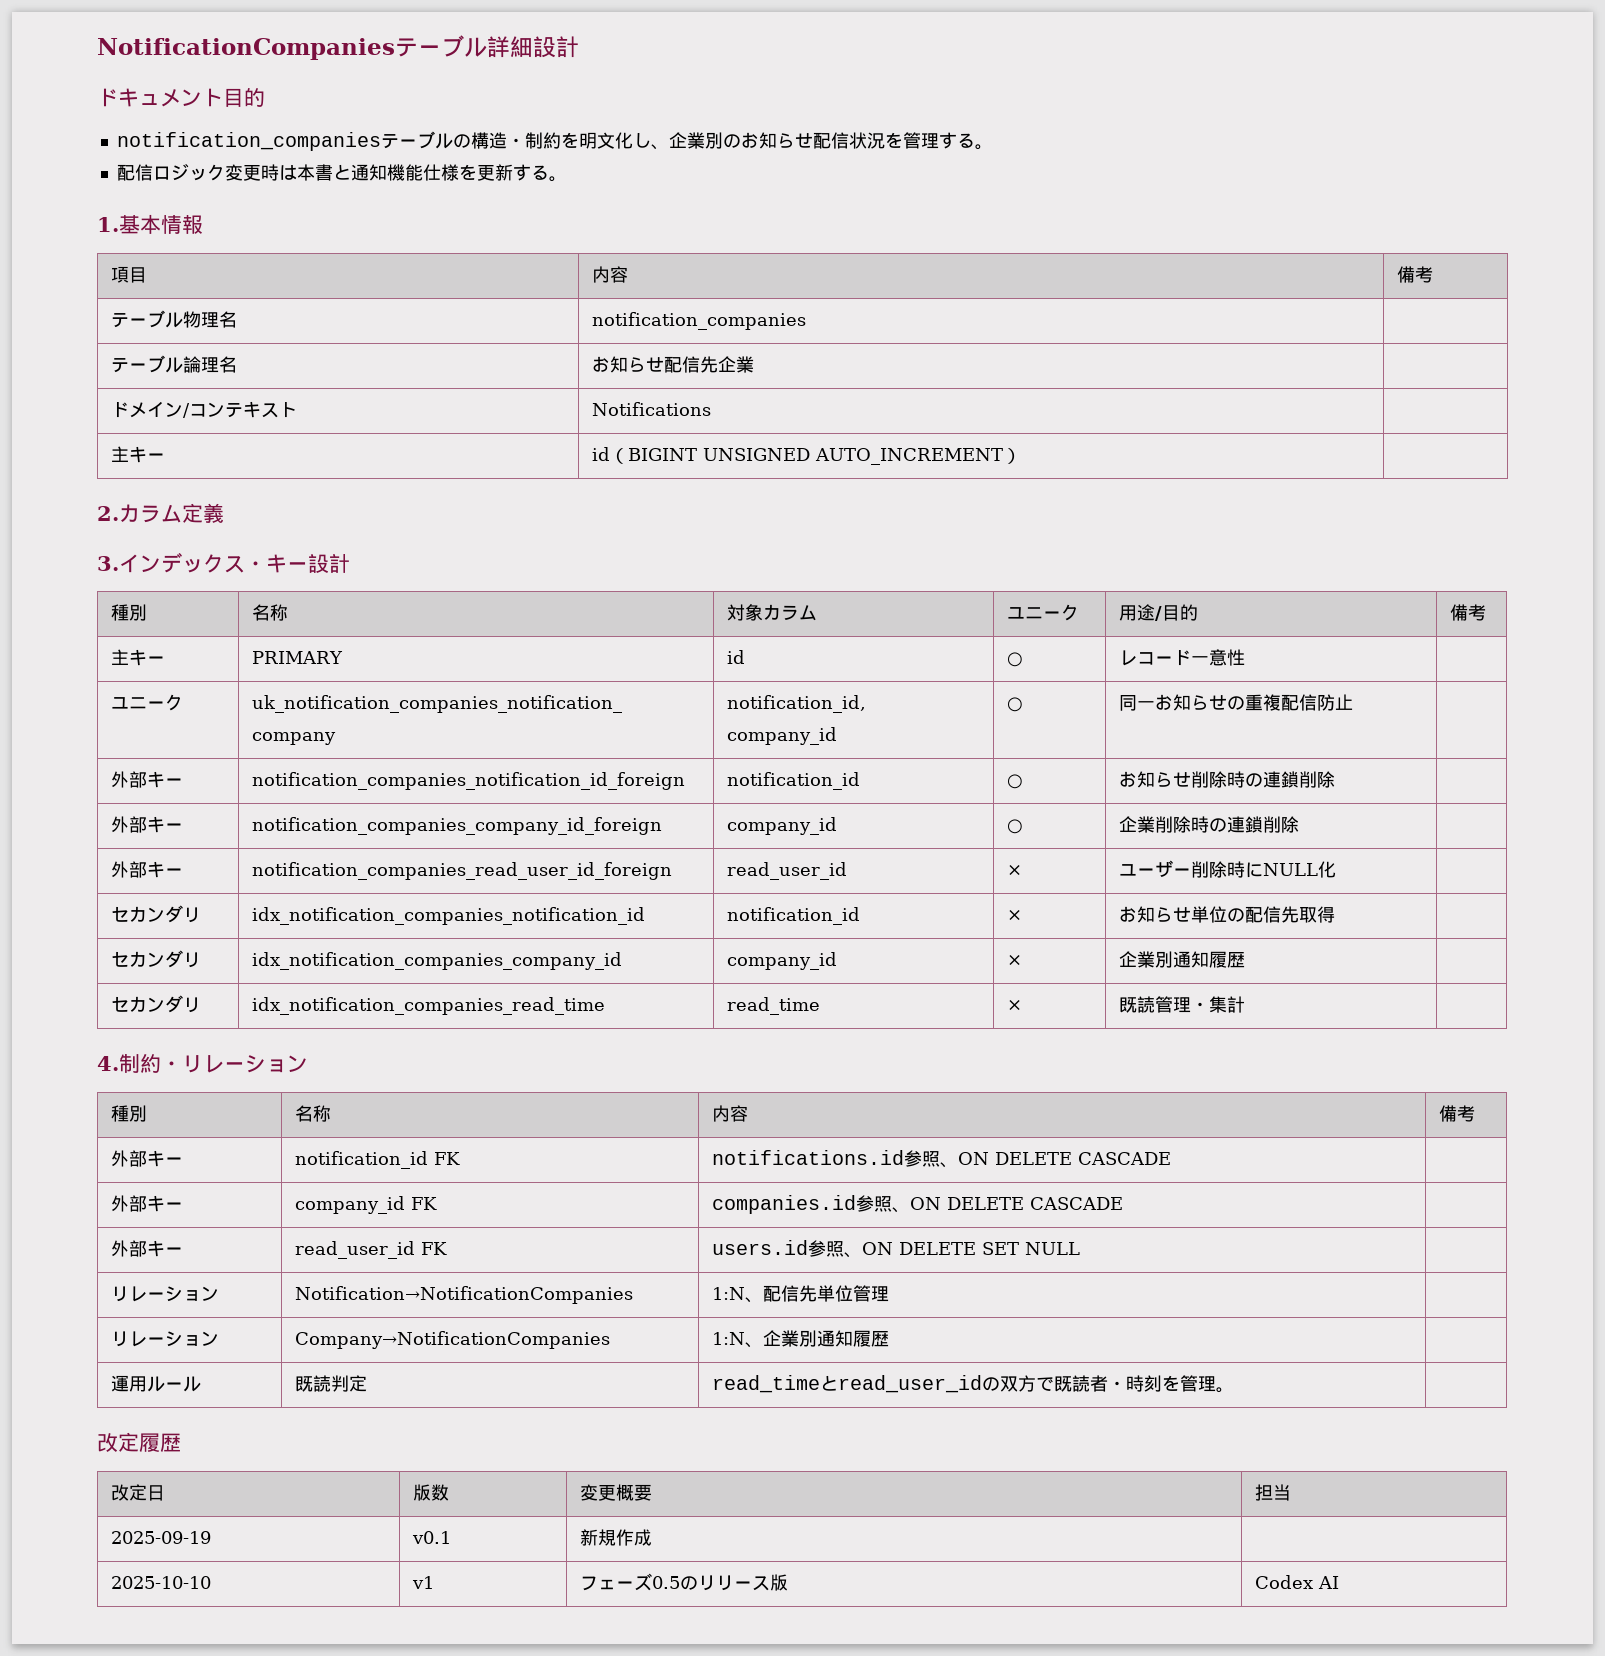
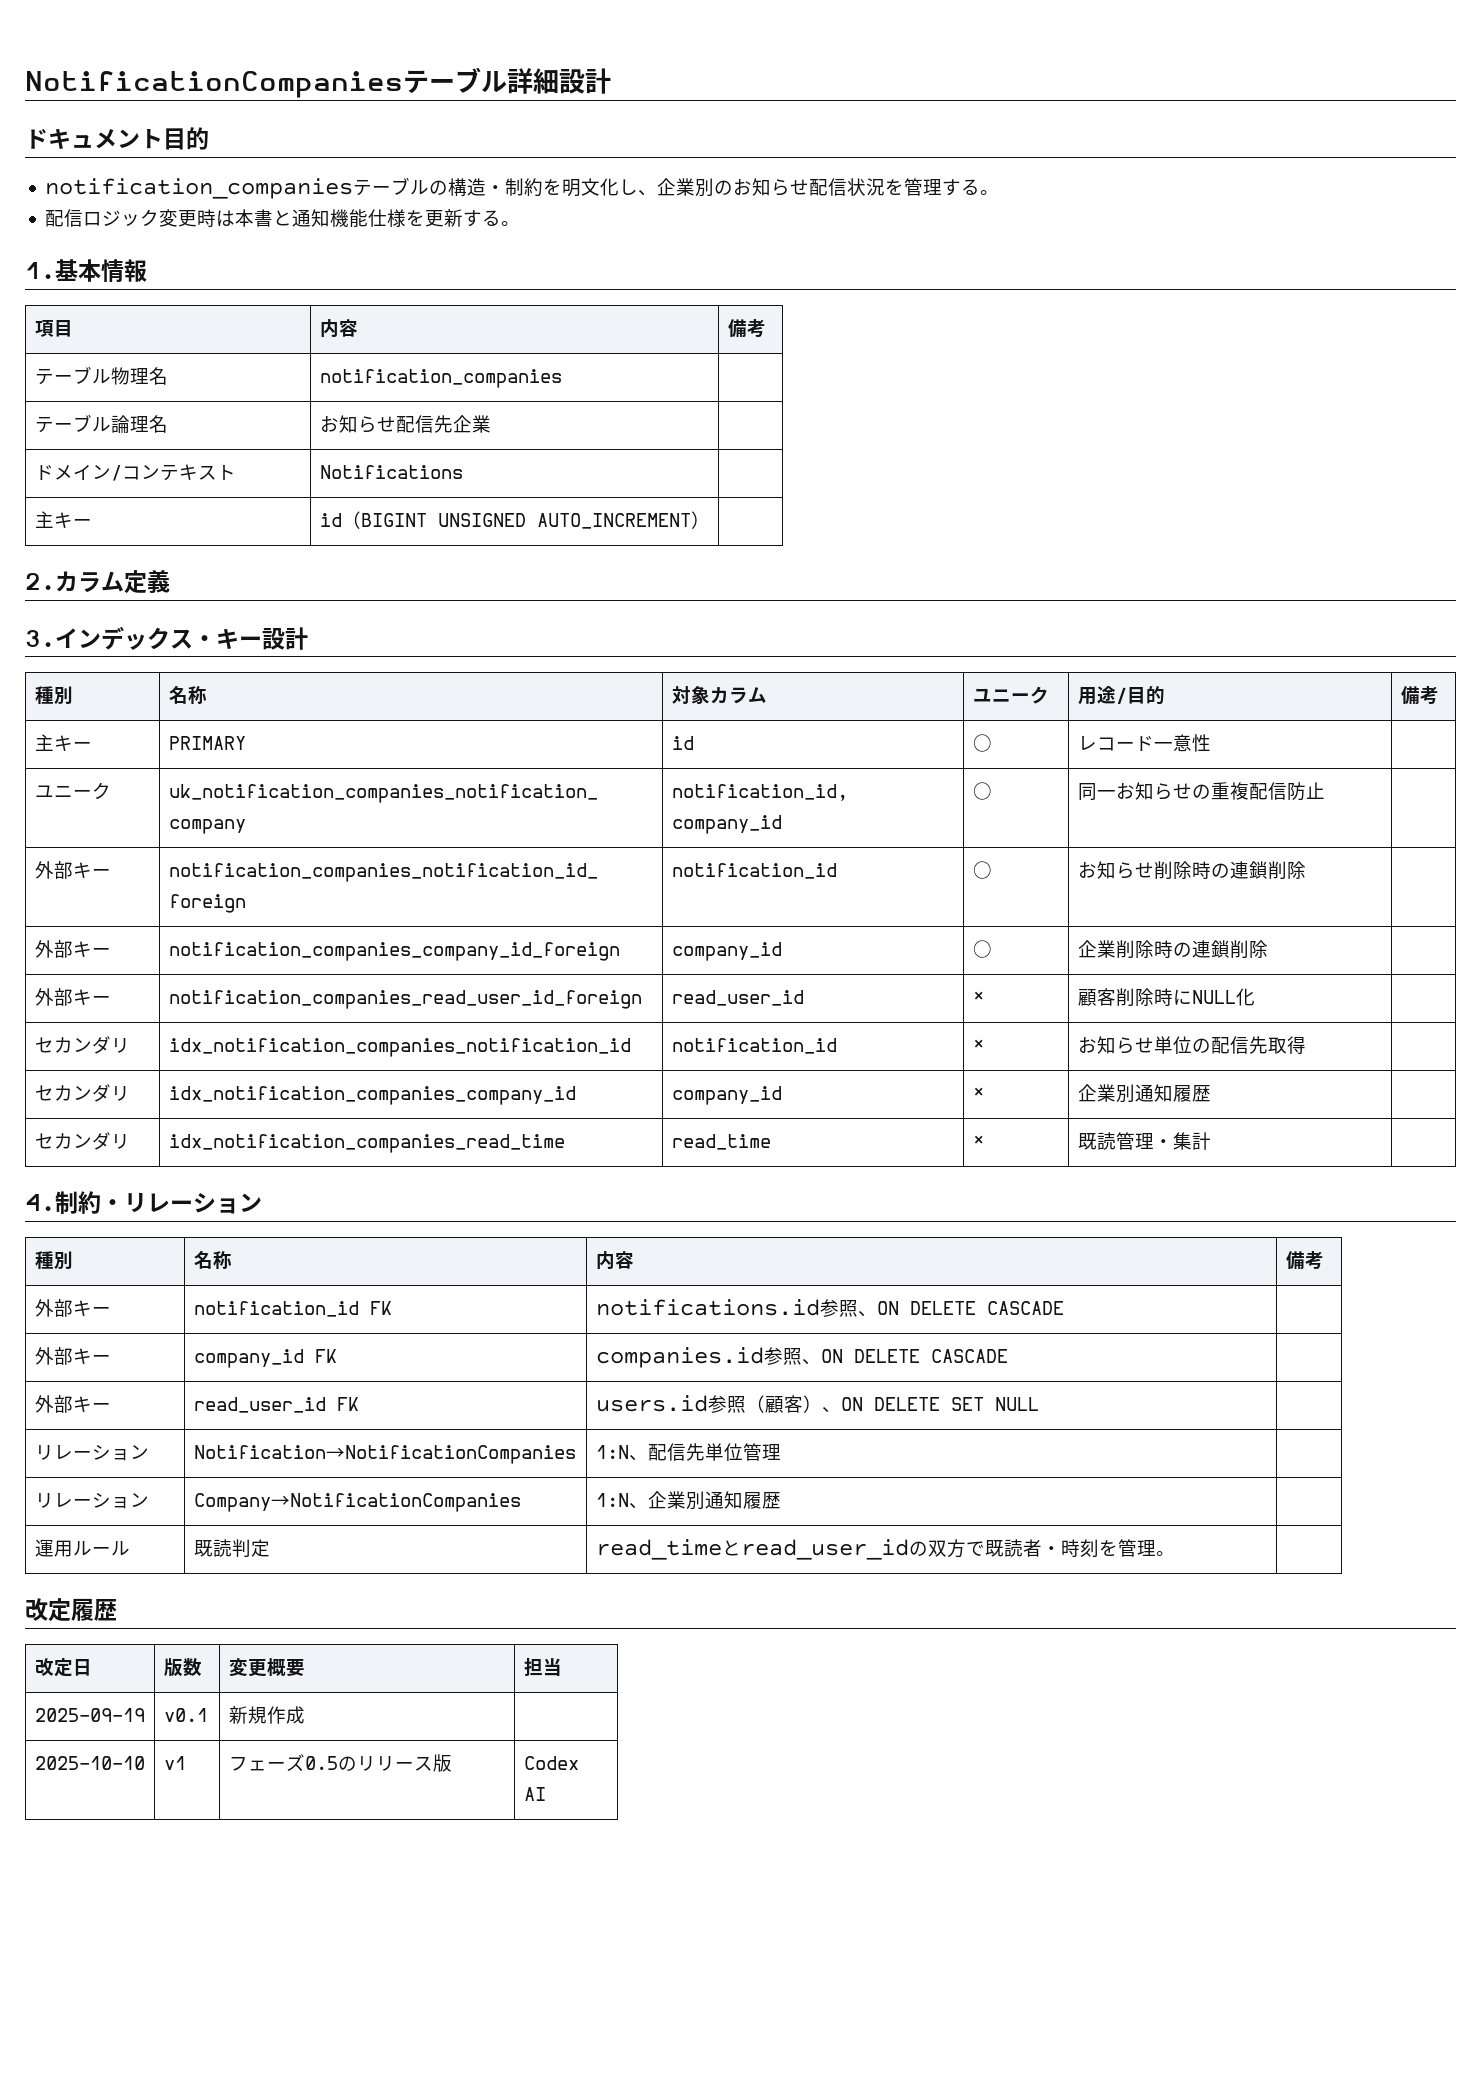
- 外部キー | notification_companies_read_user_id_foreign | read_user_id | × | ユーザー削除時にNULL化 |
+ 外部キー | notification_companies_read_user_id_foreign | read_user_id | × | 顧客削除時にNULL化 |
- 外部キー | read_user_id FK | users.id参照、ON DELETE SET NULL |
+ 外部キー | read_user_id FK | users.id参照（顧客）、ON DELETE SET NULL |

